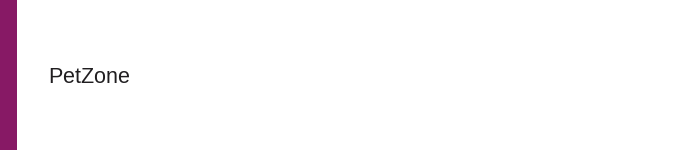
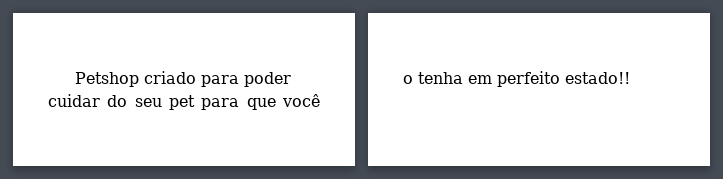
- PetZone
+ Petshop criado para poder cuidar do seu pet para que você o tenha em perfeito estado!!

